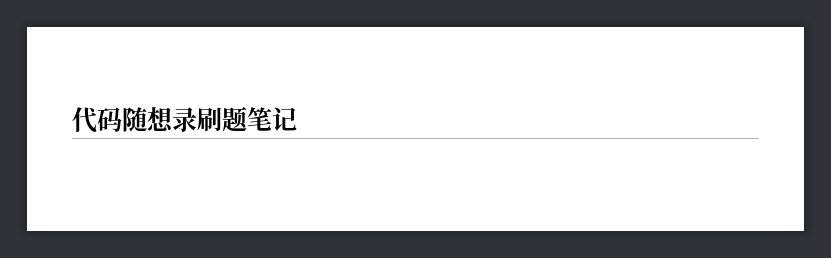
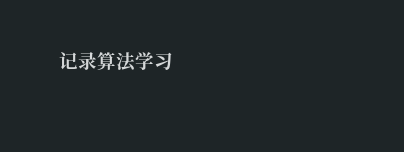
- 代码随想录刷题笔记
+ 记录算法学习

